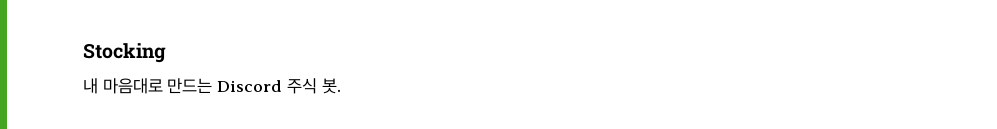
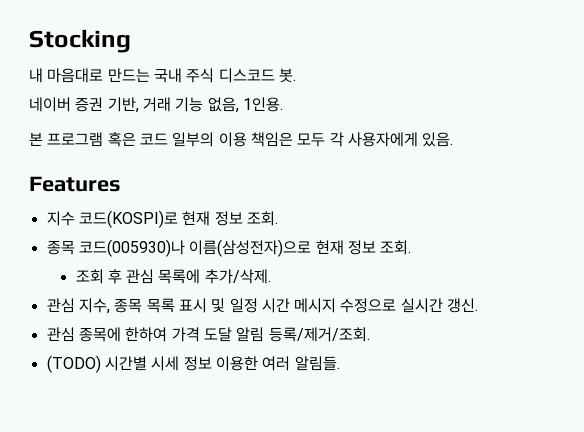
- 내 마음대로 만드는 Discord 주식 봇.
+ 내 마음대로 만드는 국내 주식 디스코드 봇.
+ 네이버 증권 기반, 거래 기능 없음, 1인용.
+ 본 프로그램 혹은 코드 일부의 이용 책임은 모두 각 사용자에게 있음.
+ Features
+ 지수 코드(KOSPI)로 현재 정보 조회.
+ 종목 코드(005930)나 이름(삼성전자)으로 현재 정보 조회.
+ 조회 후 관심 목록에 추가/삭제.
+ 관심 지수, 종목 목록 표시 및 일정 시간 메시지 수정으로 실시간 갱신.
+ 관심 종목에 한하여 가격 도달 알림 등록/제거/조회.
+ (TODO) 시간별 시세 정보 이용한 여러 알림들.

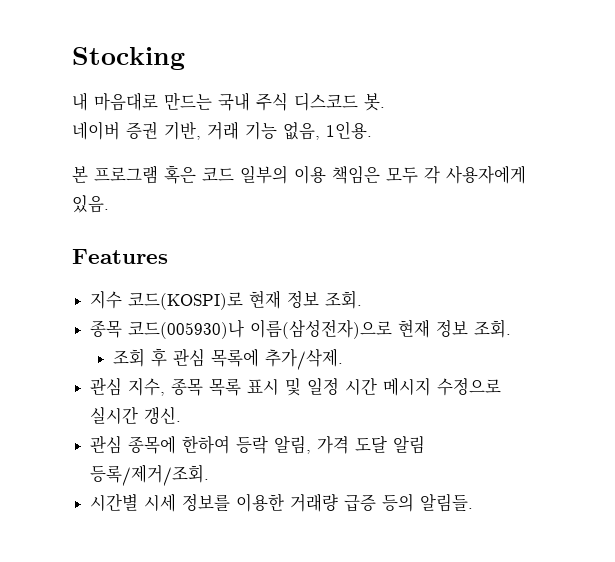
- 관심 종목에 한하여 가격 도달 알림 등록/제거/조회.
+ 관심 종목에 한하여 등락 알림, 가격 도달 알림 등록/제거/조회.
- (TODO) 시간별 시세 정보 이용한 여러 알림들.
+ 시간별 시세 정보를 이용한 거래량 급증 등의 알림들.

